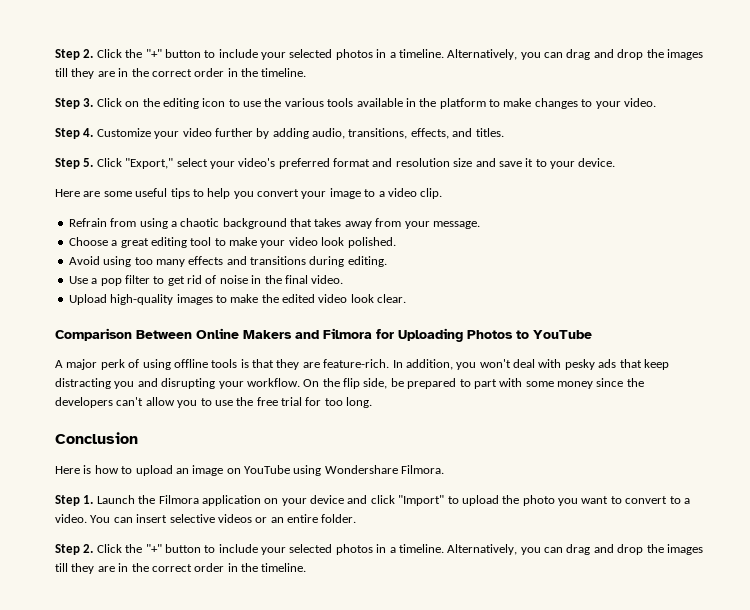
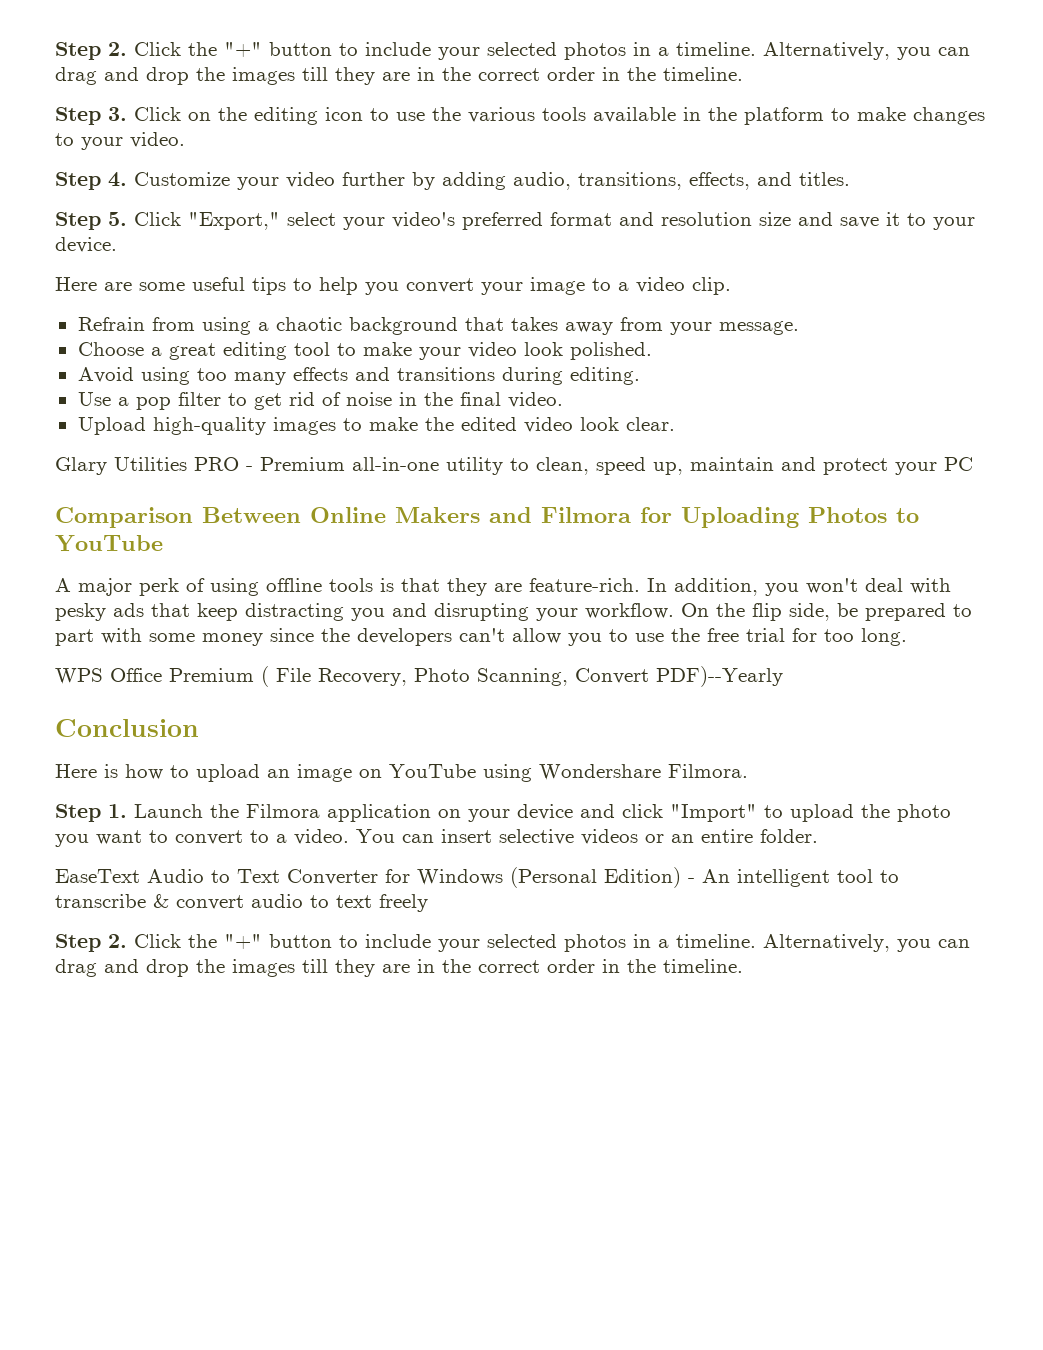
+ Glary Utilities PRO - Premium all-in-one utility to clean, speed up, maintain and protect your PC
+ WPS Office Premium ( File Recovery, Photo Scanning, Convert PDF)--Yearly
+ EaseText Audio to Text Converter for Windows (Personal Edition) - An intelligent tool to transcribe & convert audio to text freely

